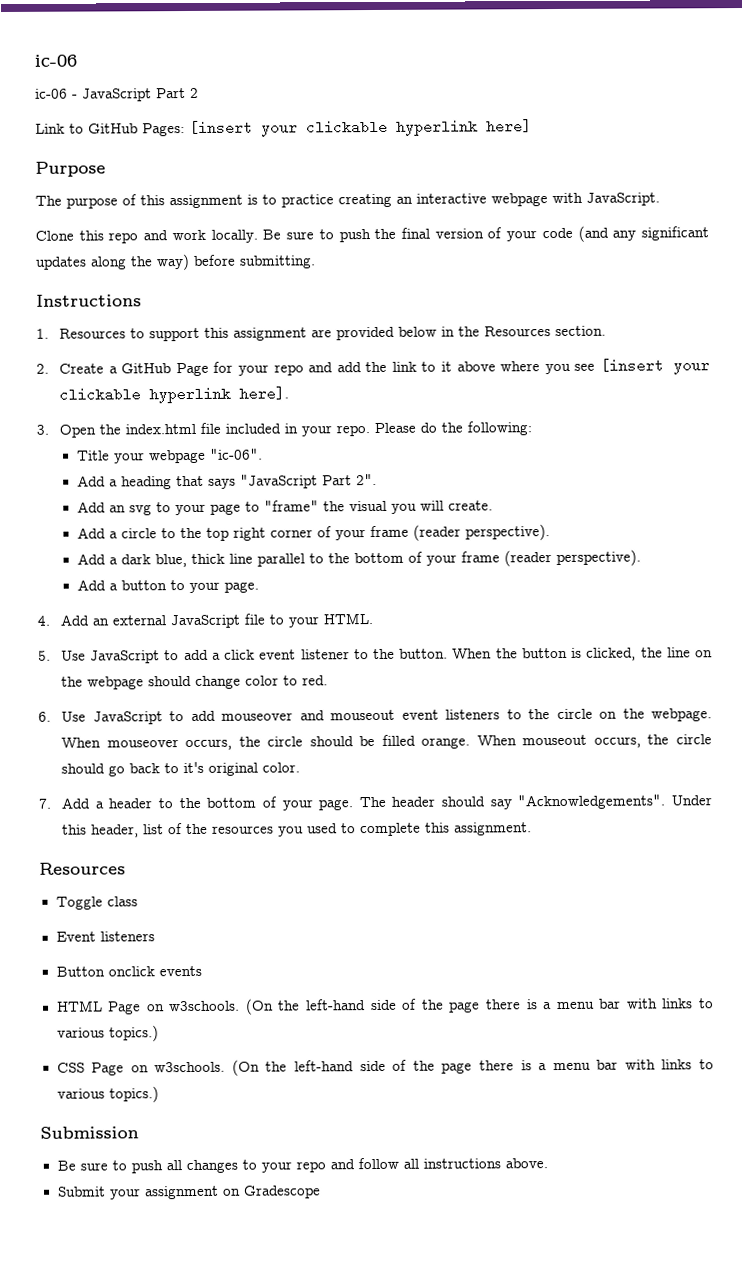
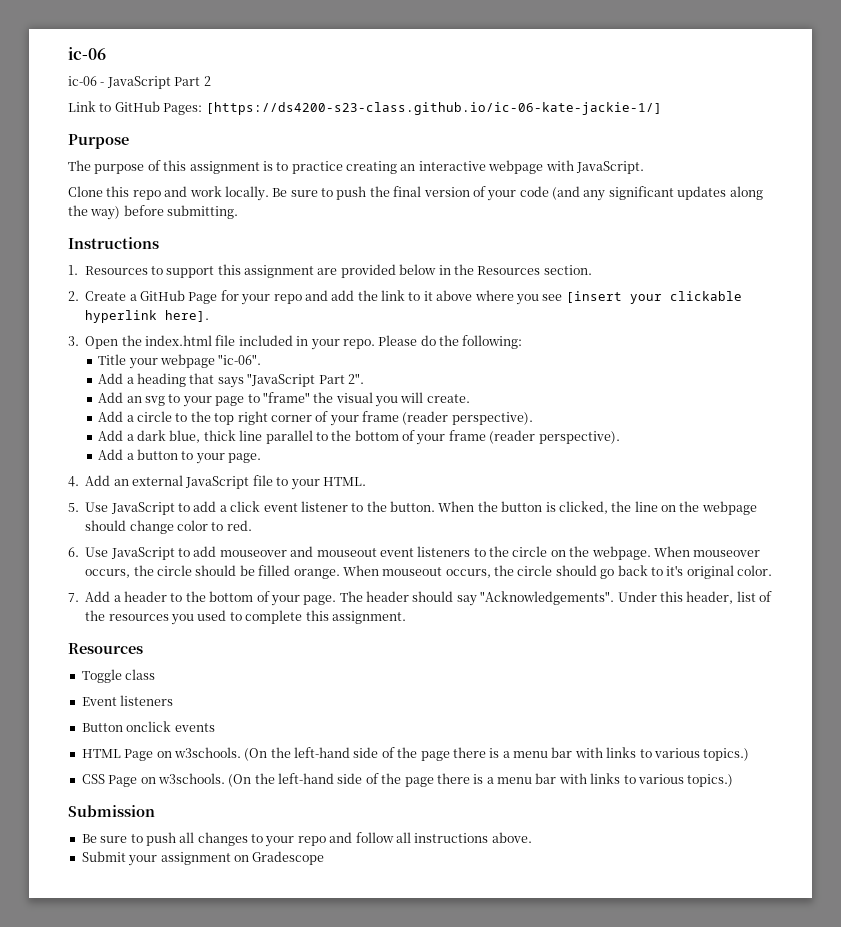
- Link to GitHub Pages: [insert your clickable hyperlink here]
+ Link to GitHub Pages: [https://ds4200-s23-class.github.io/ic-06-kate-jackie-1/]

